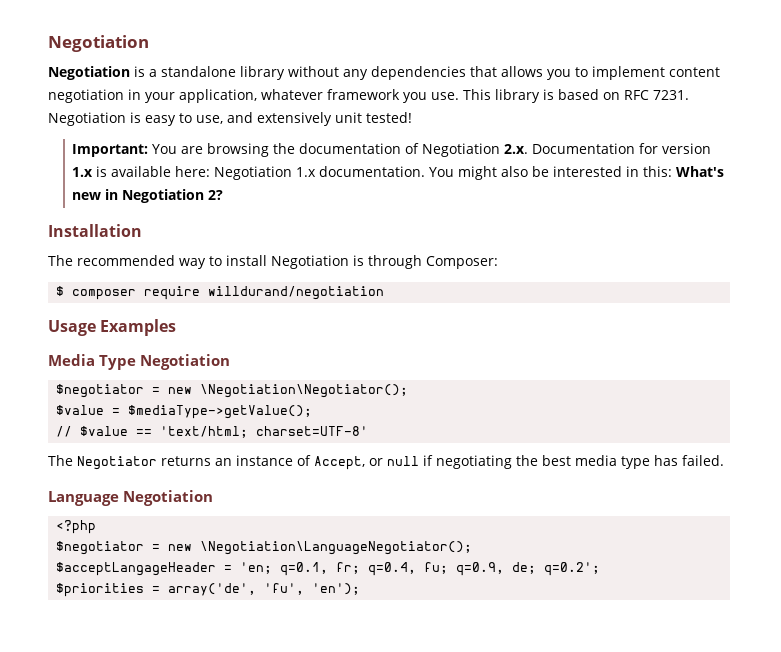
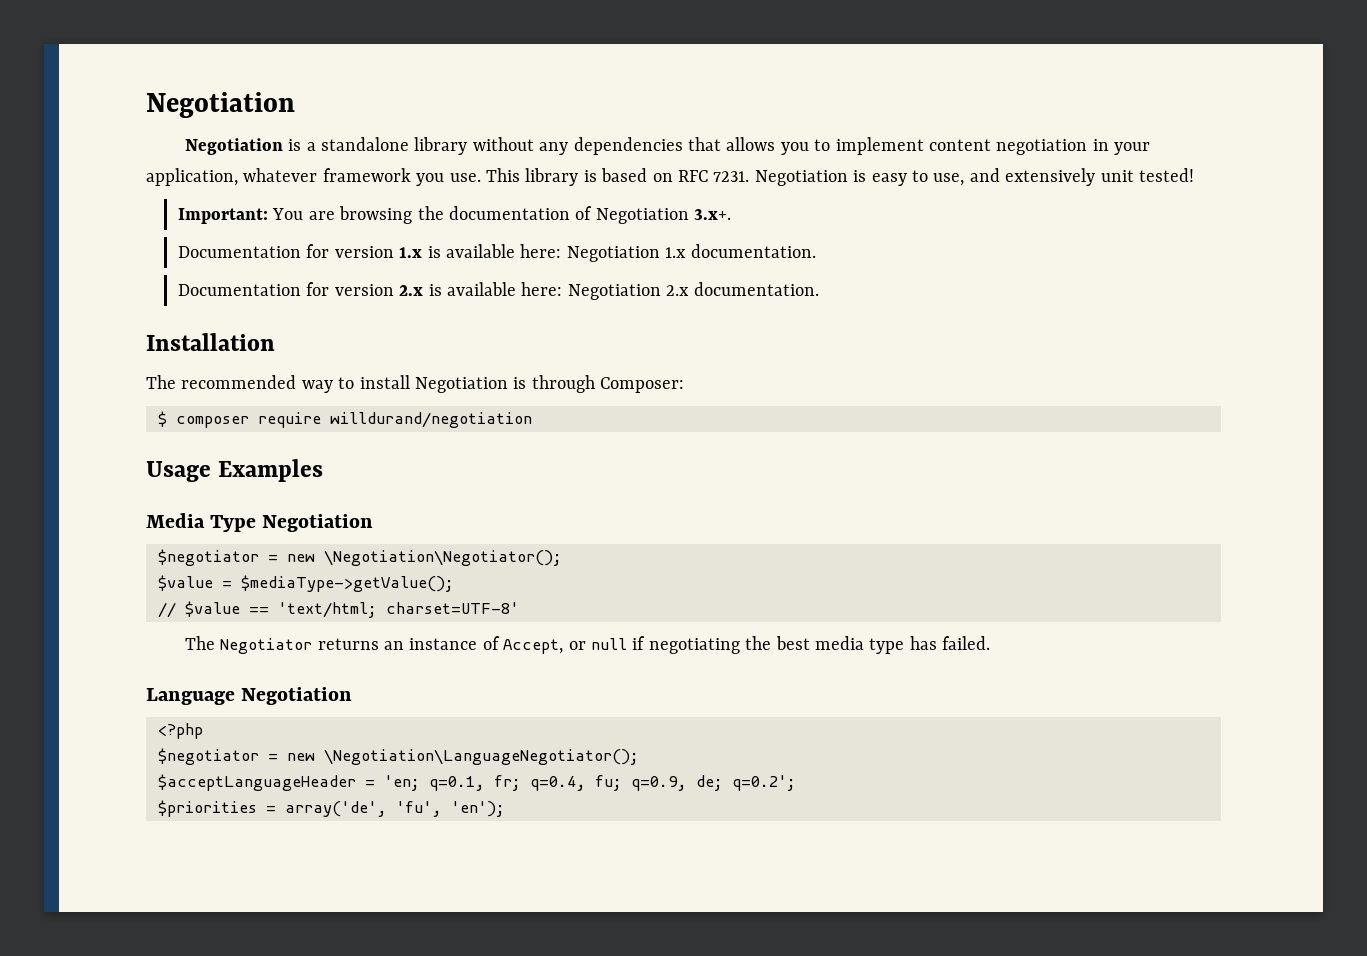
- Important: You are browsing the documentation of Negotiation 2.x. Documentation for version 1.x is available here: Negotiation 1.x documentation. You might also be interested in this: What's new in Negotiation 2?
+ Important: You are browsing the documentation of Negotiation 3.x+.
+ Documentation for version 1.x is available here: Negotiation 1.x documentation.
+ Documentation for version 2.x is available here: Negotiation 2.x documentation.
- $acceptLangageHeader = 'en; q=0.1, fr; q=0.4, fu; q=0.9, de; q=0.2';
+ $acceptLanguageHeader = 'en; q=0.1, fr; q=0.4, fu; q=0.9, de; q=0.2';

